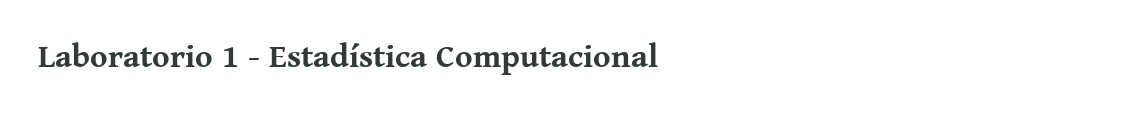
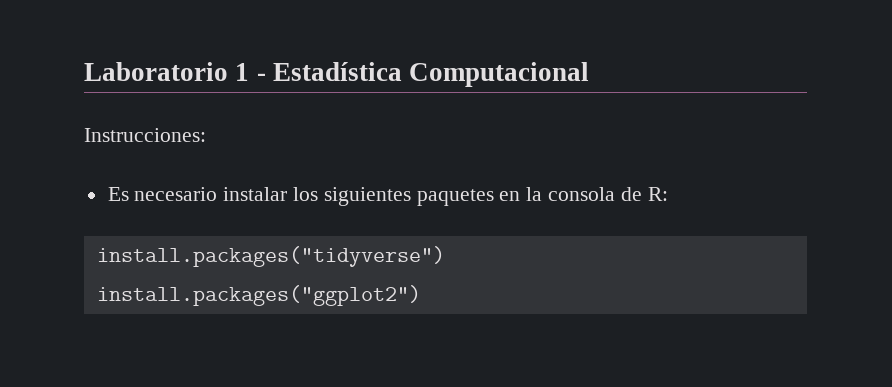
+ Instrucciones:
+ Es necesario instalar los siguientes paquetes en la consola de R:
+ install.packages("tidyverse")
+ install.packages("ggplot2")

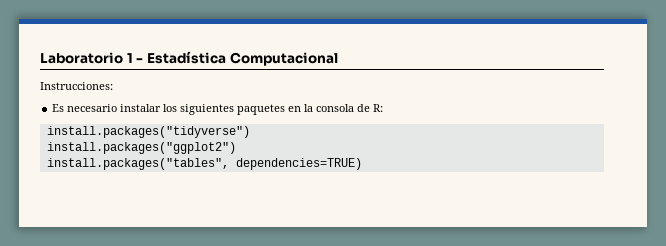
+ install.packages("tables", dependencies=TRUE)

